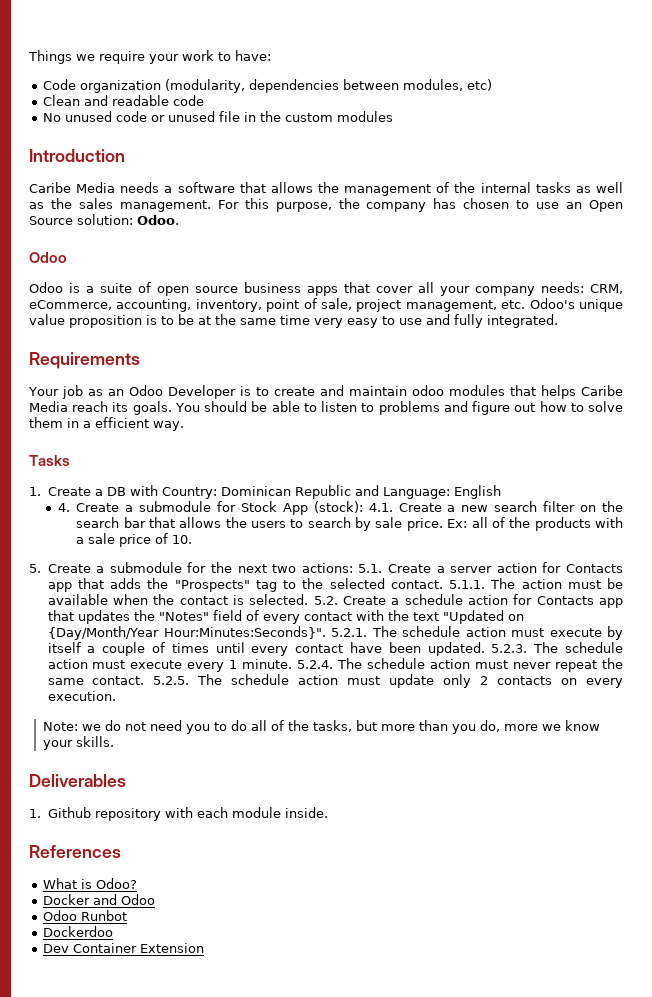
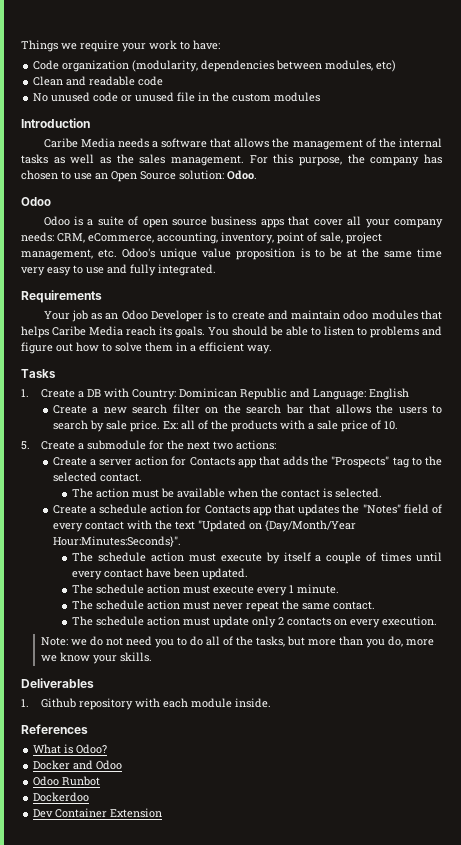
- 4. Create a submodule for Stock App (stock): 4.1. Create a new search filter on the search bar that allows the users to search by sale price.
+ Create a new search filter on the search bar that allows the users to search by sale price.
- 5. Create a submodule for the next two actions: 5.1. Create a server action for Contacts app that adds the "Prospects" tag to the selected contact. 5.1.1. The action must be available when the contact is selected. 5.2. Create a schedule action for Contacts app that updates the "Notes" field of every contact with the text "Updated on {Day/Month/Year Hour:Minutes:Seconds}". 5.2.1. The schedule action must execute by itself a couple of times until every contact have been updated. 5.2.3. The schedule action must execute every 1 minute. 5.2.4. The schedule action must never repeat the same contact. 5.2.5. The schedule action must update only 2 contacts on every execution.
+ 5. Create a submodule for the next two actions:
+ Create a server action for Contacts app that adds the "Prospects" tag to the selected contact.
+ The action must be available when the contact is selected.
+ Create a schedule action for Contacts app that updates the "Notes" field of every contact with the text "Updated on {Day/Month/Year Hour:Minutes:Seconds}".
+ The schedule action must execute by itself a couple of times until every contact have been updated.
+ The schedule action must execute every 1 minute.
+ The schedule action must never repeat the same contact.
+ The schedule action must update only 2 contacts on every execution.

